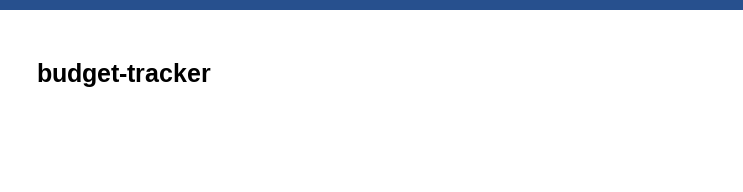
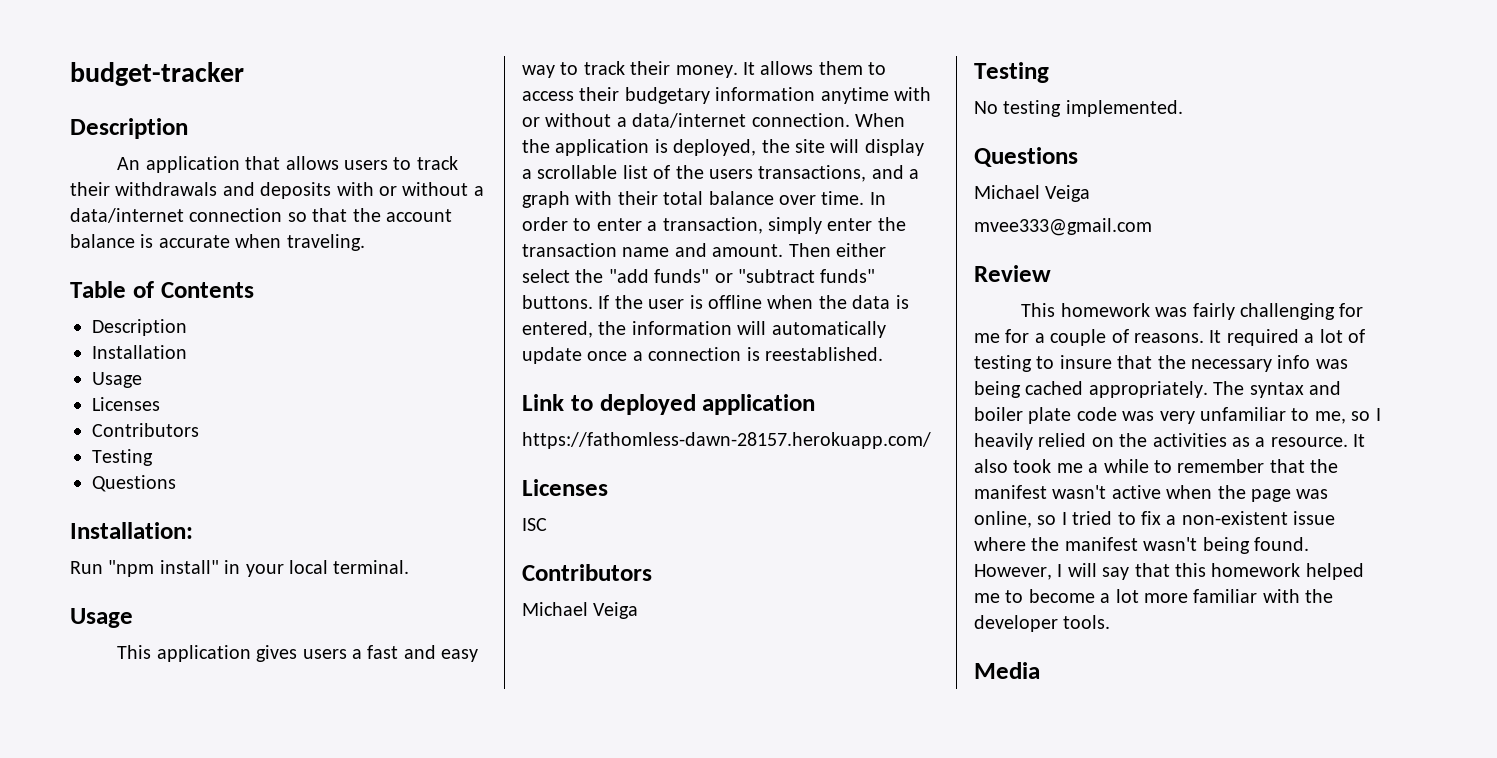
  budget-tracker
+ Description
+ An application that allows users to track their withdrawals and deposits with or without a data/internet connection so that the account balance is accurate when traveling.
+ Table of Contents
+ Description
+ Installation
+ Usage
+ Licenses
+ Contributors
+ Testing
+ Questions
+ Installation:
+ Run "npm install" in your local terminal.
+ Usage
+ This application gives users a fast and easy way to track their money. It allows them to access their budgetary information anytime with or without a data/internet connection. When the application is deployed, the site will display a scrollable list of the users transactions, and a graph with their total balance over time. In order to enter a transaction, simply enter the transaction name and amount. Then either select the "add funds" or "subtract funds" buttons. If the user is offline when the data is entered, the information will automatically update once a connection is reestablished.
+ Link to deployed application
+ https://fathomless-dawn-28157.herokuapp.com/
+ Licenses
+ ISC
+ Contributors
+ Michael Veiga
+ Testing
+ No testing implemented.
+ Questions
+ Michael Veiga
+ mvee333@gmail.com
+ Review
+ This homework was fairly challenging for me for a couple of reasons. It required a lot of testing to insure that the necessary info was being cached appropriately. The syntax and boiler plate code was very unfamiliar to me, so I heavily relied on the activities as a resource. It also took me a while to remember that the manifest wasn't active when the page was online, so I tried to fix a non-existent issue where the manifest wasn't being found. However, I will say that this homework helped me to become a lot more familiar with the developer tools.
+ Media

